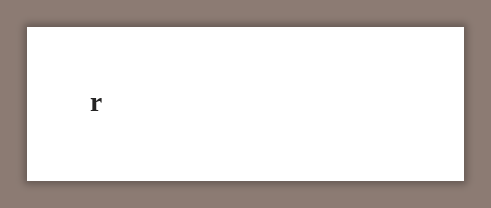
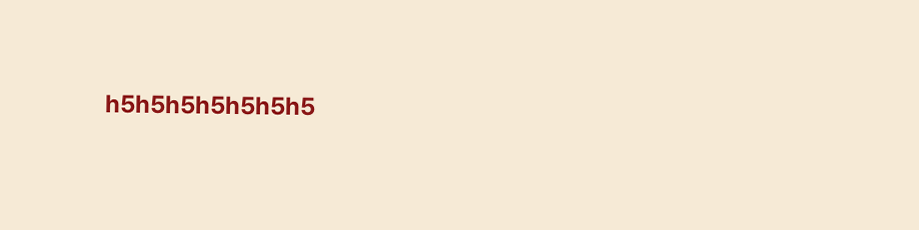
- r
+ h5h5h5h5h5h5h5

